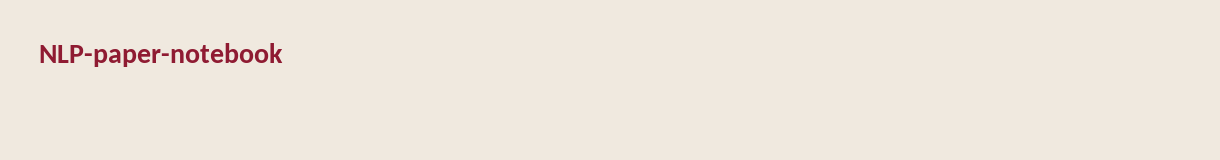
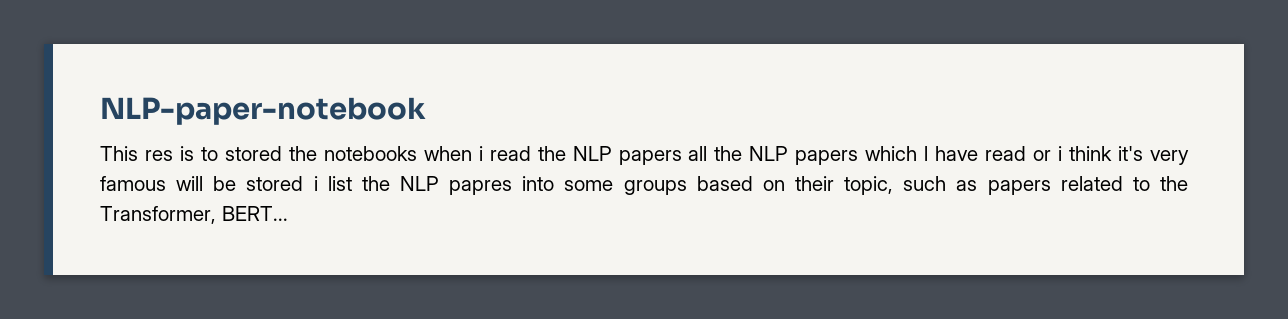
+ This res is to stored the notebooks when i read the NLP papers all the NLP papers which l have read or i think it's very famous will be stored i list the NLP papres into some groups based on their topic, such as papers related to the Transformer, BERT...

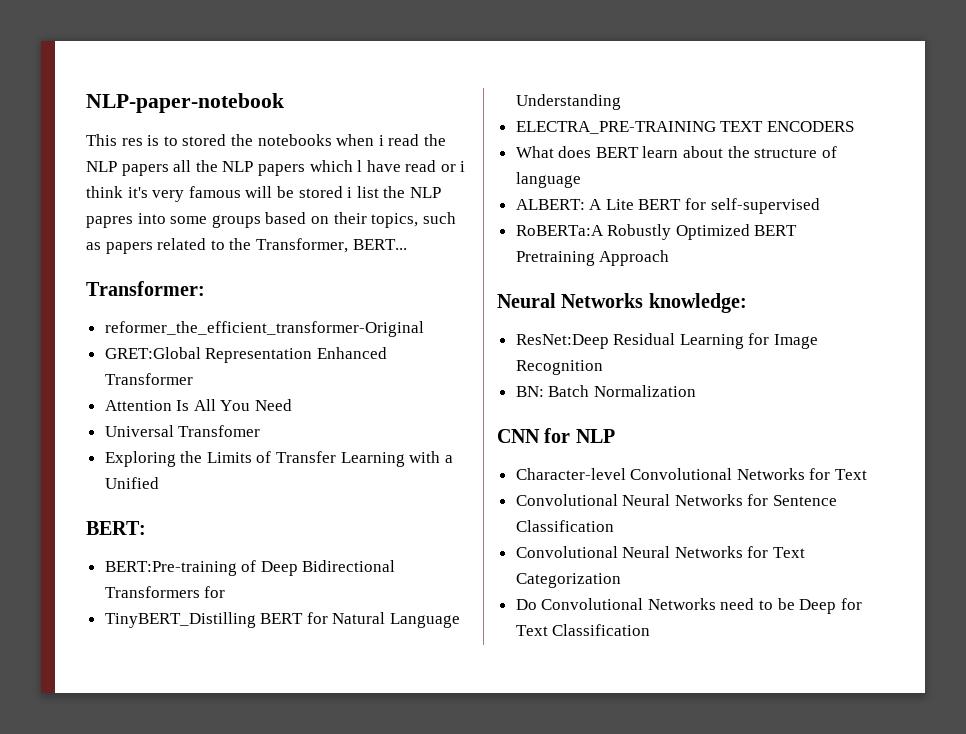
- This res is to stored the notebooks when i read the NLP papers all the NLP papers which l have read or i think it's very famous will be stored i list the NLP papres into some groups based on their topic, such as papers related to the Transformer, BERT...
+ This res is to stored the notebooks when i read the NLP papers all the NLP papers which l have read or i think it's very famous will be stored i list the NLP papres into some groups based on their topics, such as papers related to the Transformer, BERT...
+ Transformer:
+ reformer_the_efficient_transformer-Original
+ GRET:Global Representation Enhanced Transformer
+ Attention Is All You Need
+ Universal Transfomer
+ Exploring the Limits of Transfer Learning with a Unified
+ BERT:
+ BERT:Pre-training of Deep Bidirectional Transformers for
+ TinyBERT_Distilling BERT for Natural Language Understanding
+ ELECTRA_PRE-TRAINING TEXT ENCODERS
+ What does BERT learn about the structure of language
+ ALBERT: A Lite BERT for self-supervised
+ RoBERTa:A Robustly Optimized BERT Pretraining Approach
+ Neural Networks knowledge:
+ ResNet:Deep Residual Learning for Image Recognition
+ BN: Batch Normalization
+ CNN for NLP
+ Character-level Convolutional Networks for Text
+ Convolutional Neural Networks for Sentence Classification
+ Convolutional Neural Networks for Text Categorization
+ Do Convolutional Networks need to be Deep for Text Classification

